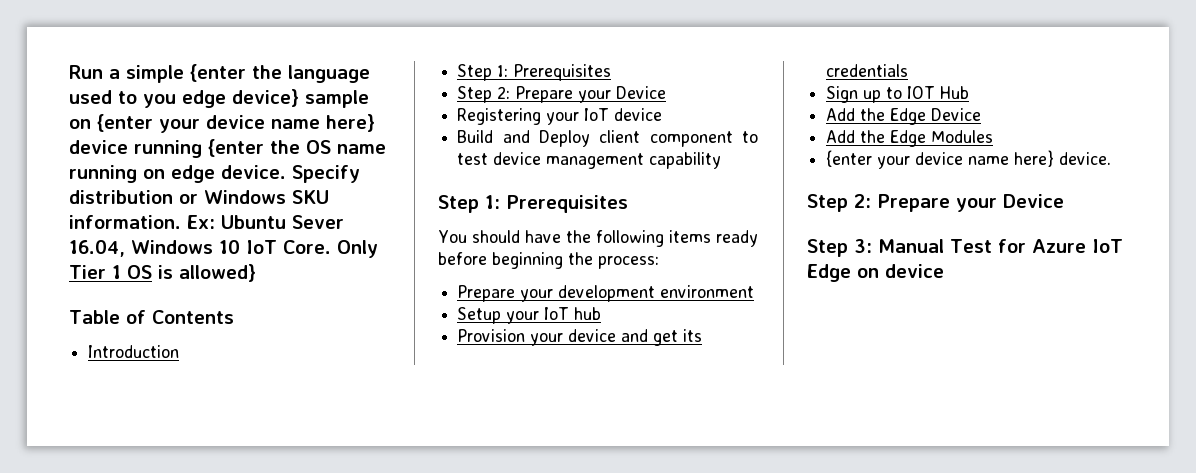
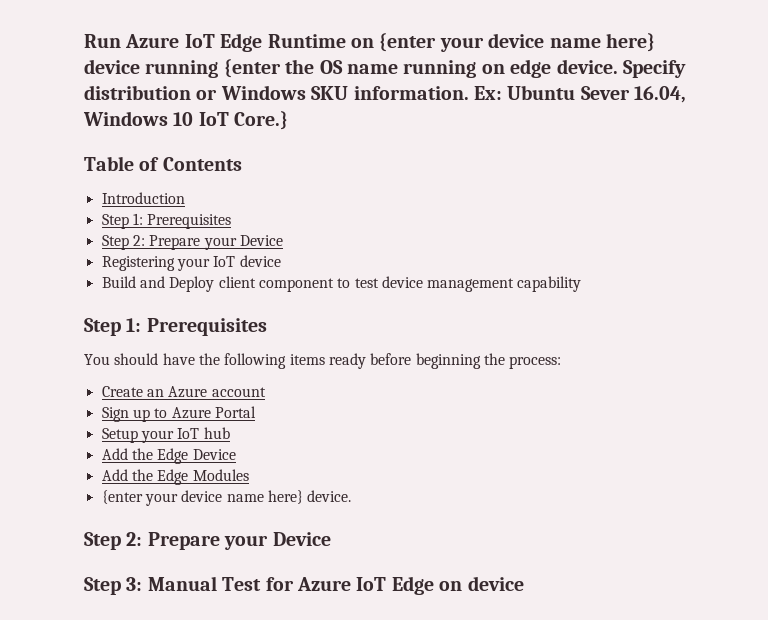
- Run a simple {enter the language used to you edge device} sample on {enter your device name here} device running {enter the OS name running on edge device.
+ Run Azure IoT Edge Runtime on {enter your device name here} device running {enter the OS name running on edge device.
- Ex: Ubuntu Sever 16.04, Windows 10 IoT Core. Only Tier 1 OS is allowed}
+ Ex: Ubuntu Sever 16.04, Windows 10 IoT Core.}
- Prepare your development environment
+ Create an Azure account
+ Sign up to Azure Portal
  Setup your IoT hub
- Provision your device and get its credentials
- Sign up to IOT Hub

